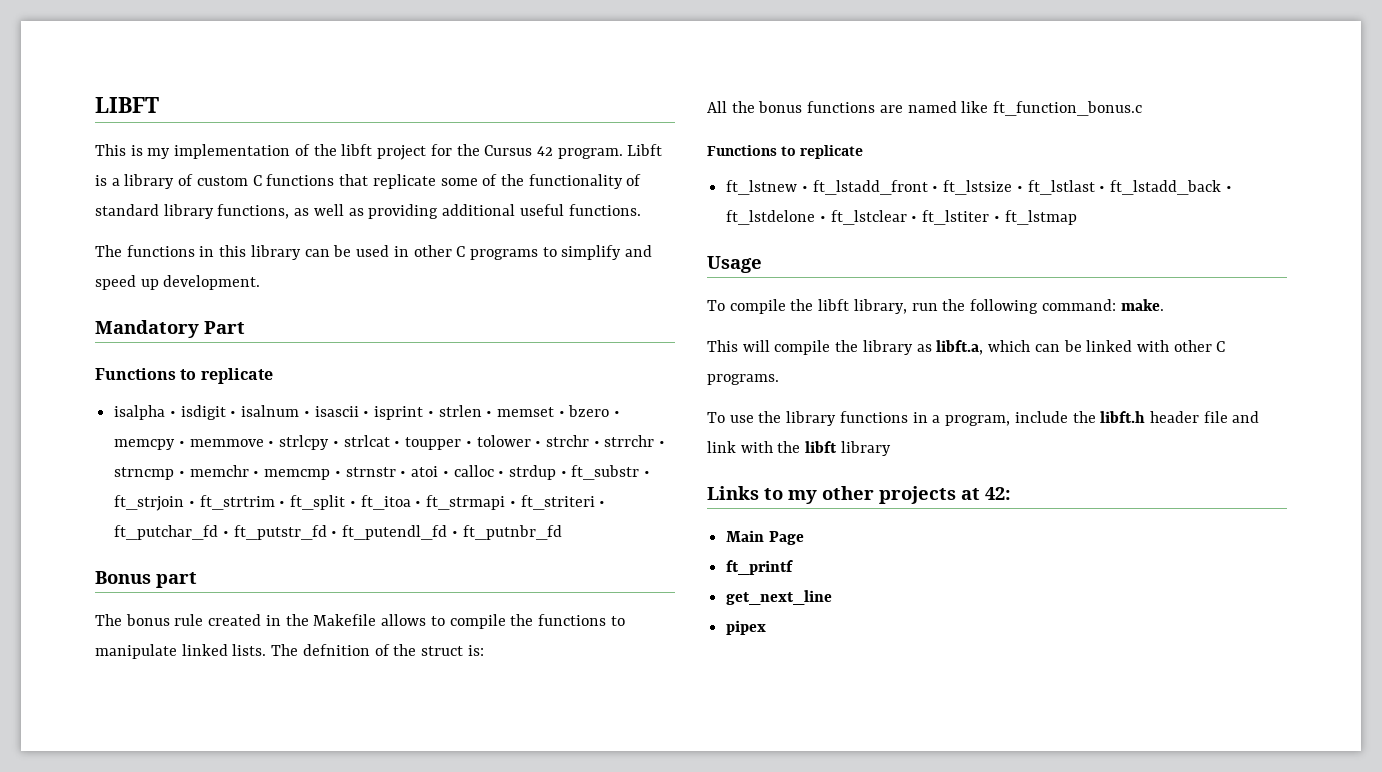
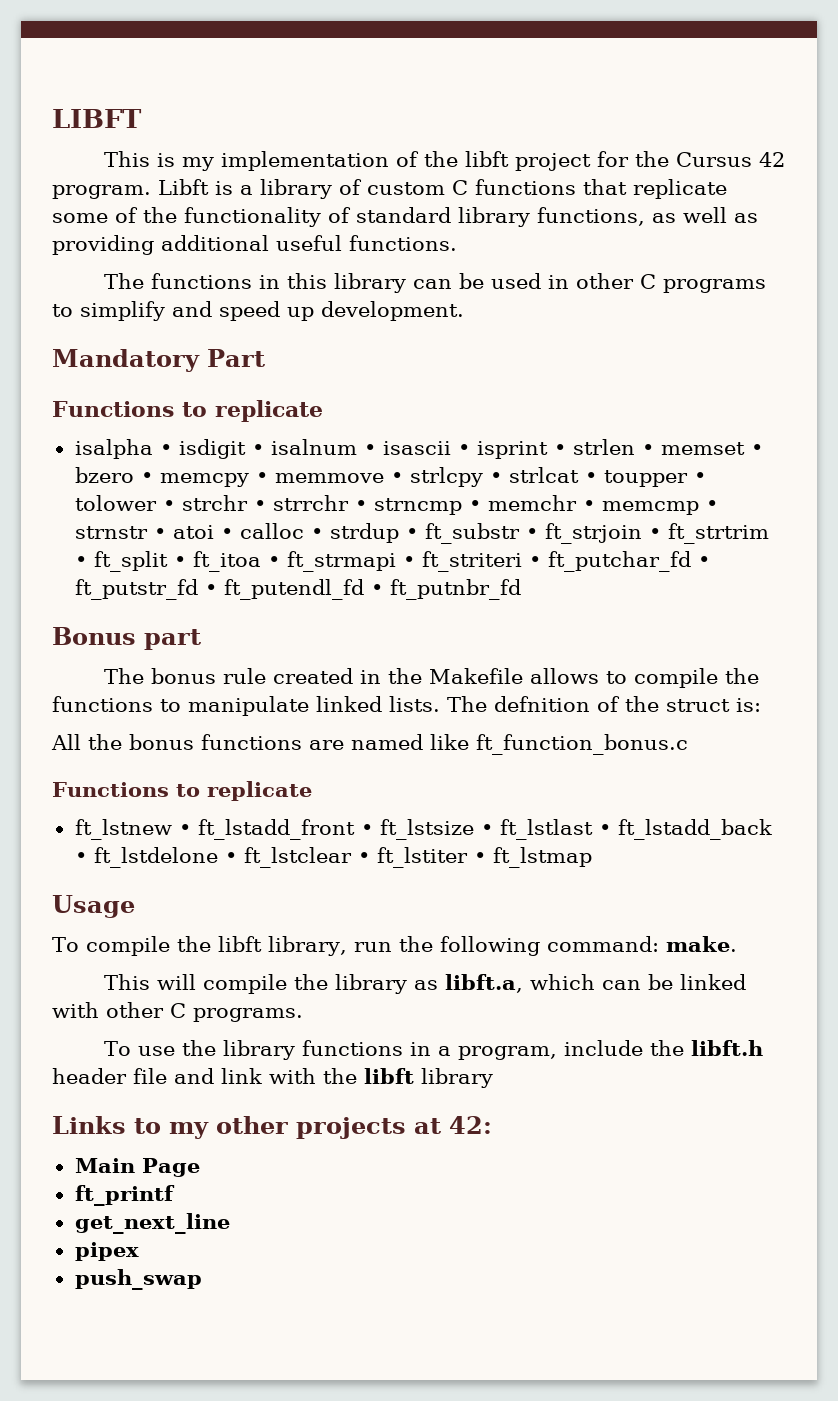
+ push_swap

